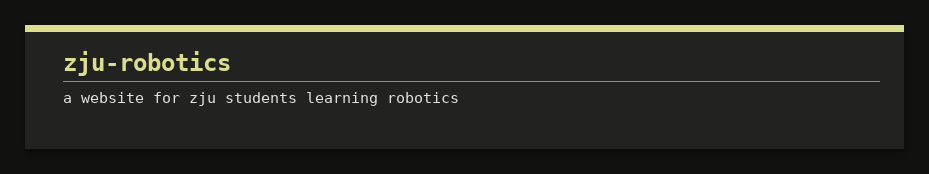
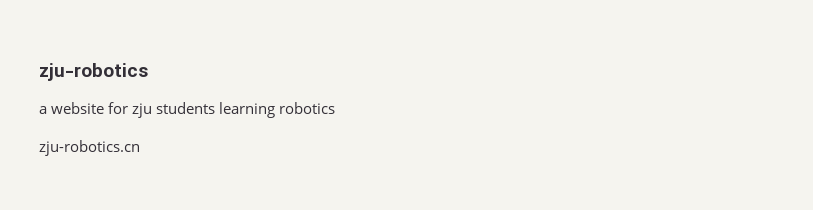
+ zju-robotics.cn

